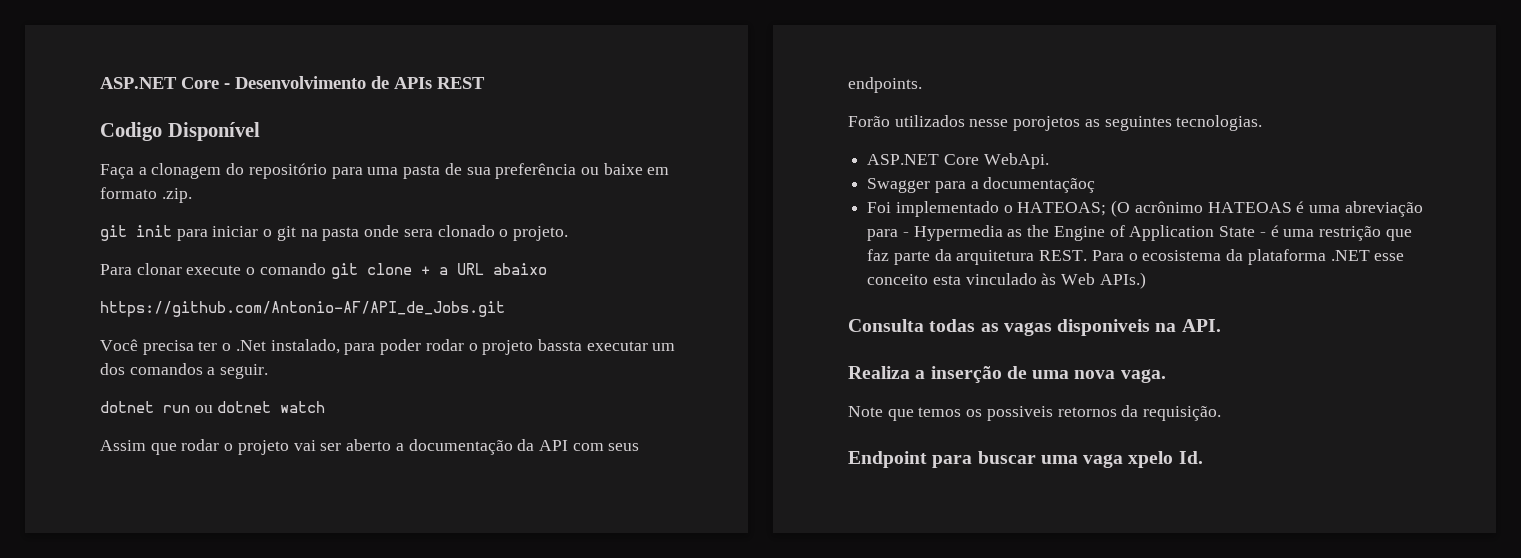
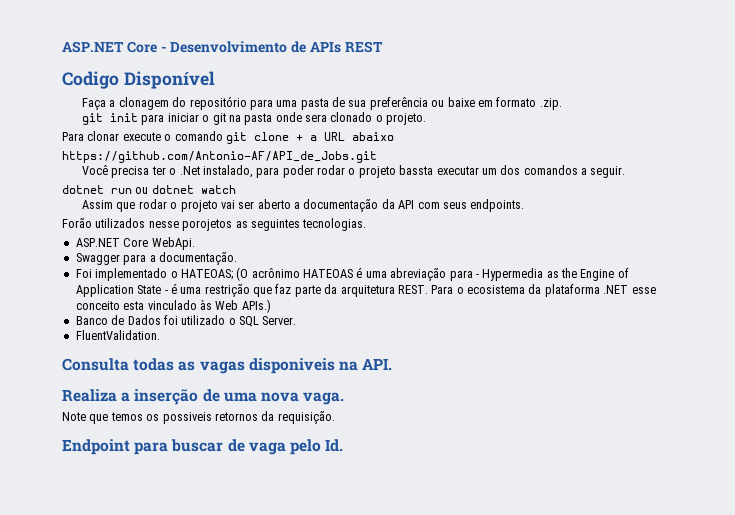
- Swagger para a documentaçãoç
+ Swagger para a documentação.
+ Banco de Dados foi utilizado o SQL Server.
+ FluentValidation.
- Endpoint para buscar uma vaga xpelo Id.
+ Endpoint para buscar de vaga pelo Id.

